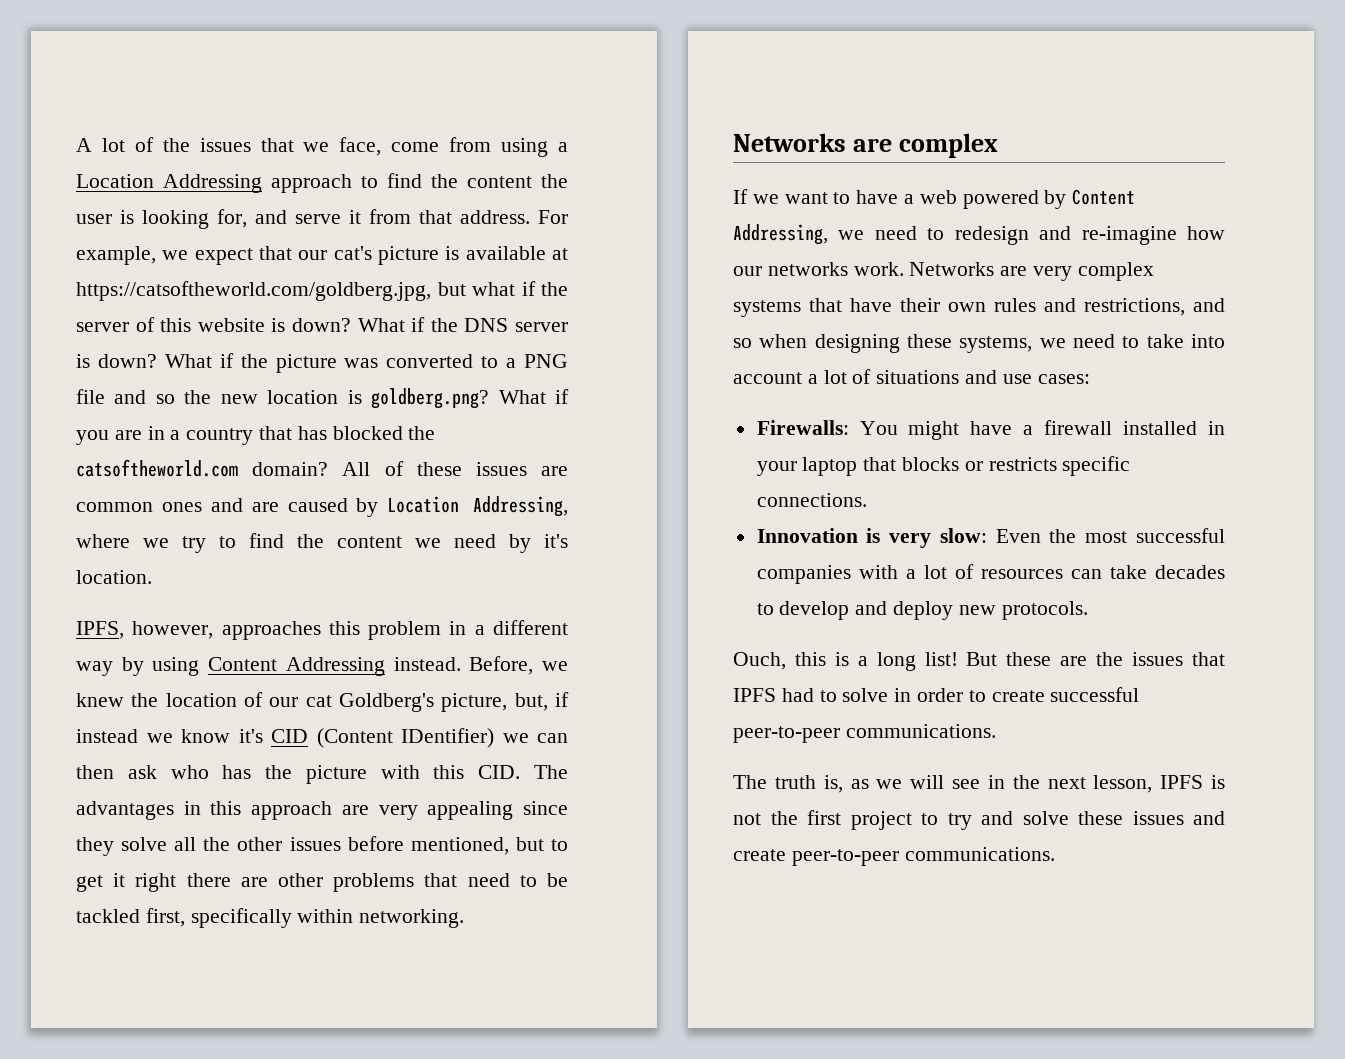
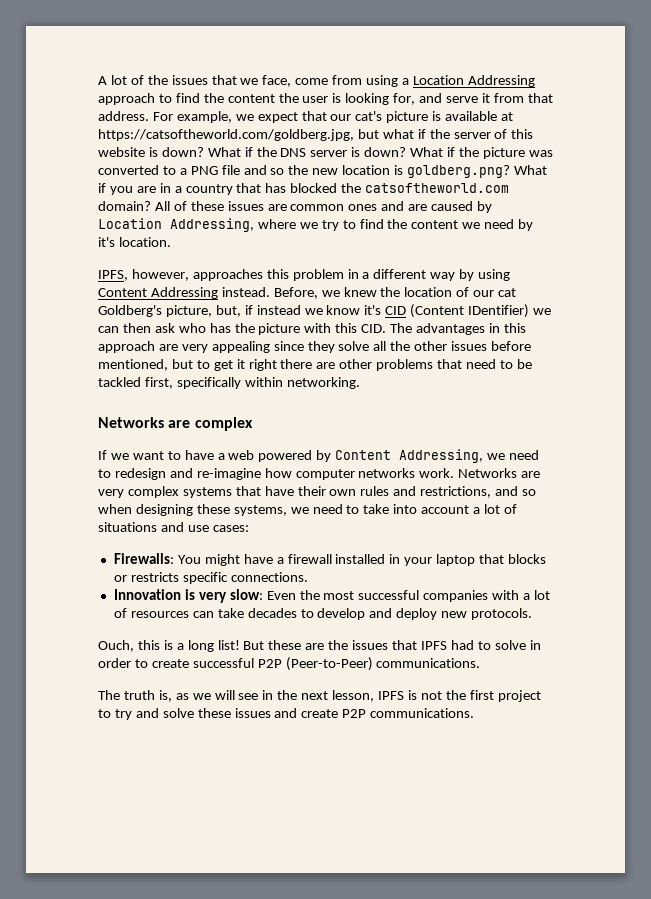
- If we want to have a web powered by Content Addressing, we need to redesign and re-imagine how our networks work.
+ If we want to have a web powered by Content Addressing, we need to redesign and re-imagine how computer networks work.
- But these are the issues that IPFS had to solve in order to create successful peer-to-peer communications.
+ But these are the issues that IPFS had to solve in order to create successful P2P (Peer-to-Peer) communications.
- The truth is, as we will see in the next lesson, IPFS is not the first project to try and solve these issues and create peer-to-peer communications.
+ The truth is, as we will see in the next lesson, IPFS is not the first project to try and solve these issues and create P2P communications.

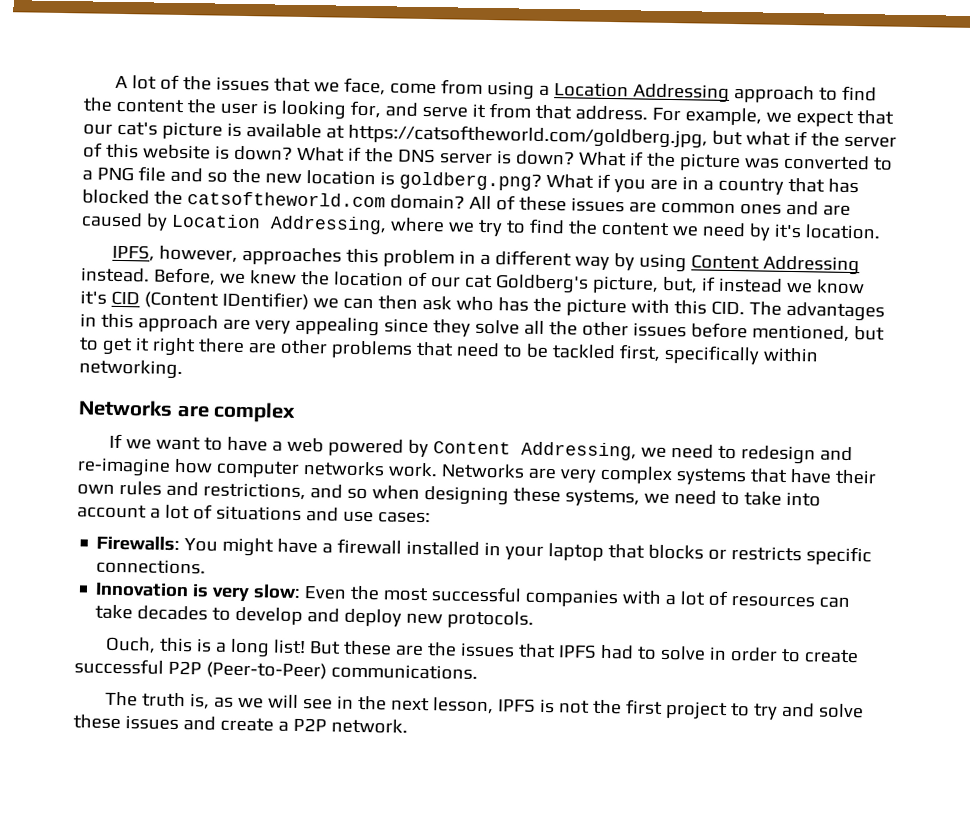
- The truth is, as we will see in the next lesson, IPFS is not the first project to try and solve these issues and create P2P communications.
+ The truth is, as we will see in the next lesson, IPFS is not the first project to try and solve these issues and create a P2P network.

